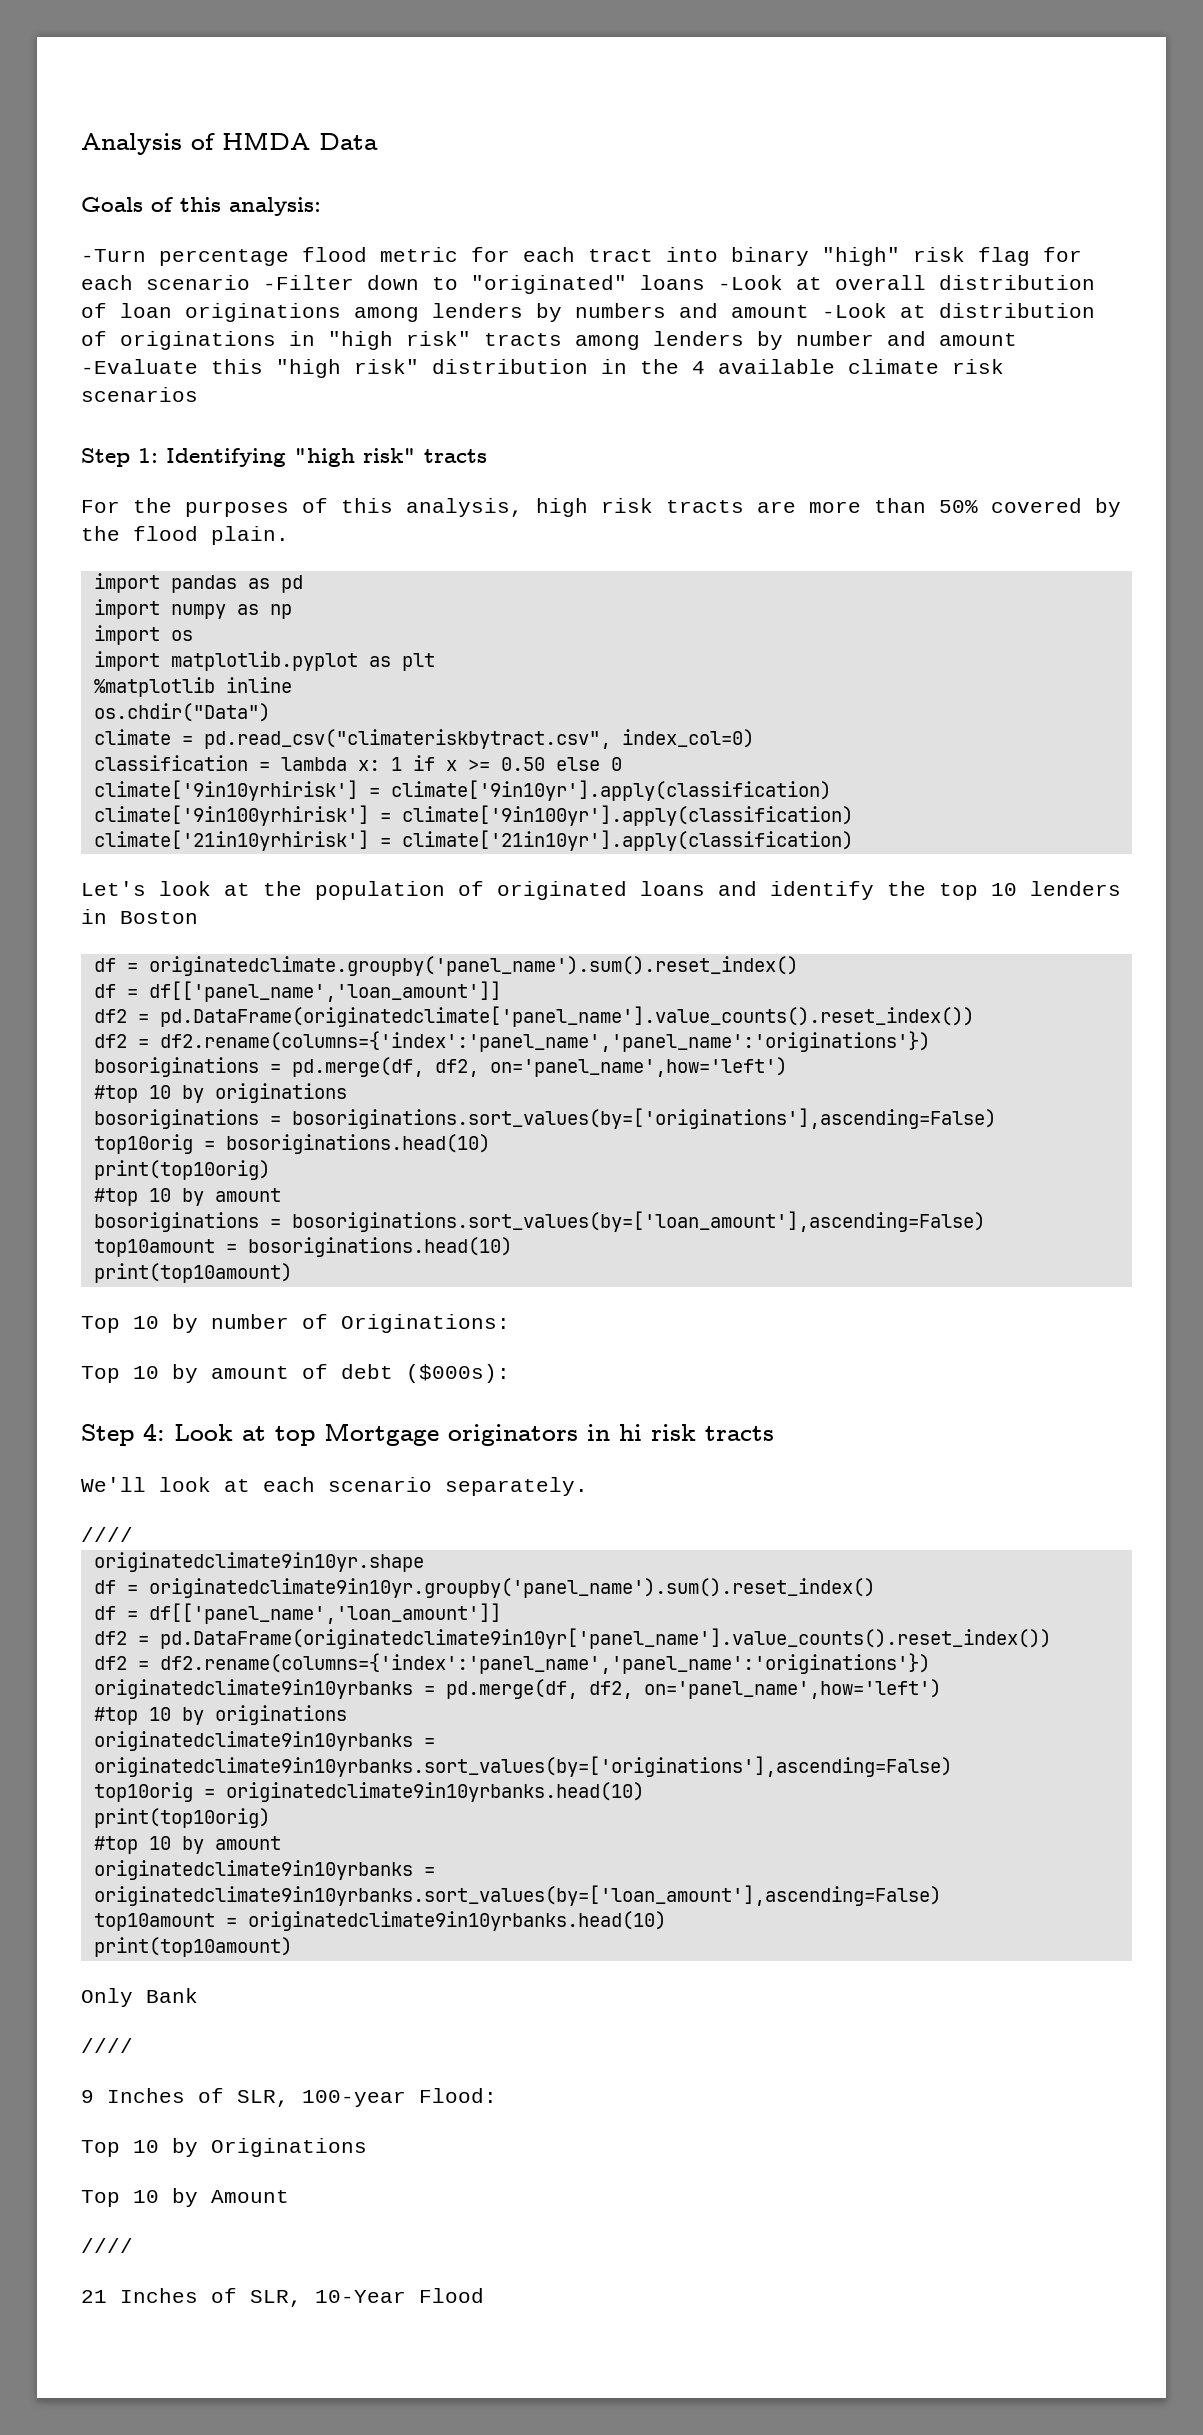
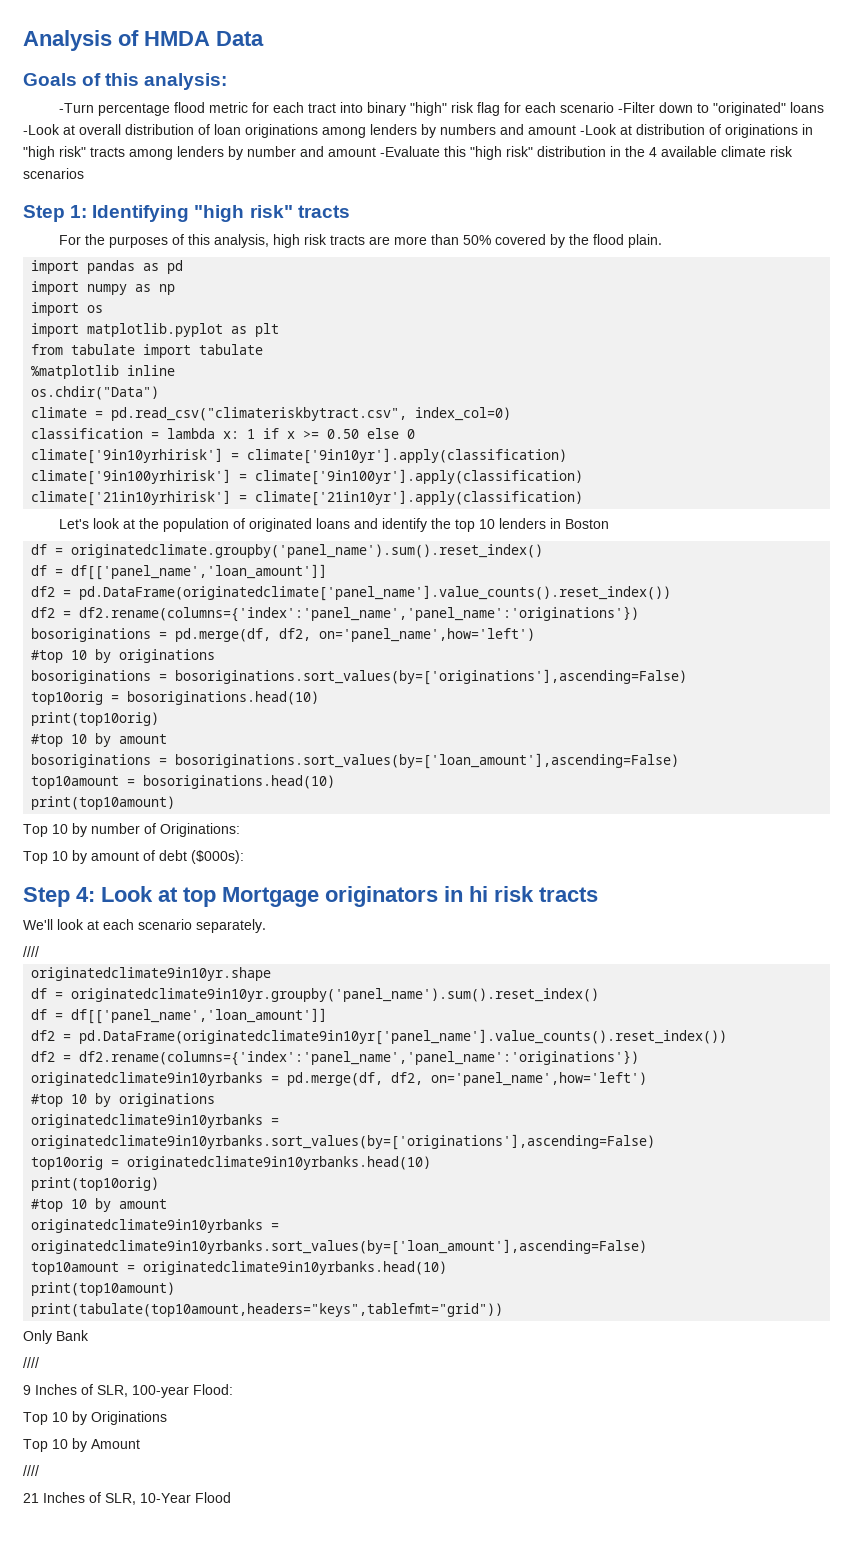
+ from tabulate import tabulate
+ print(tabulate(top10amount,headers="keys",tablefmt="grid"))

